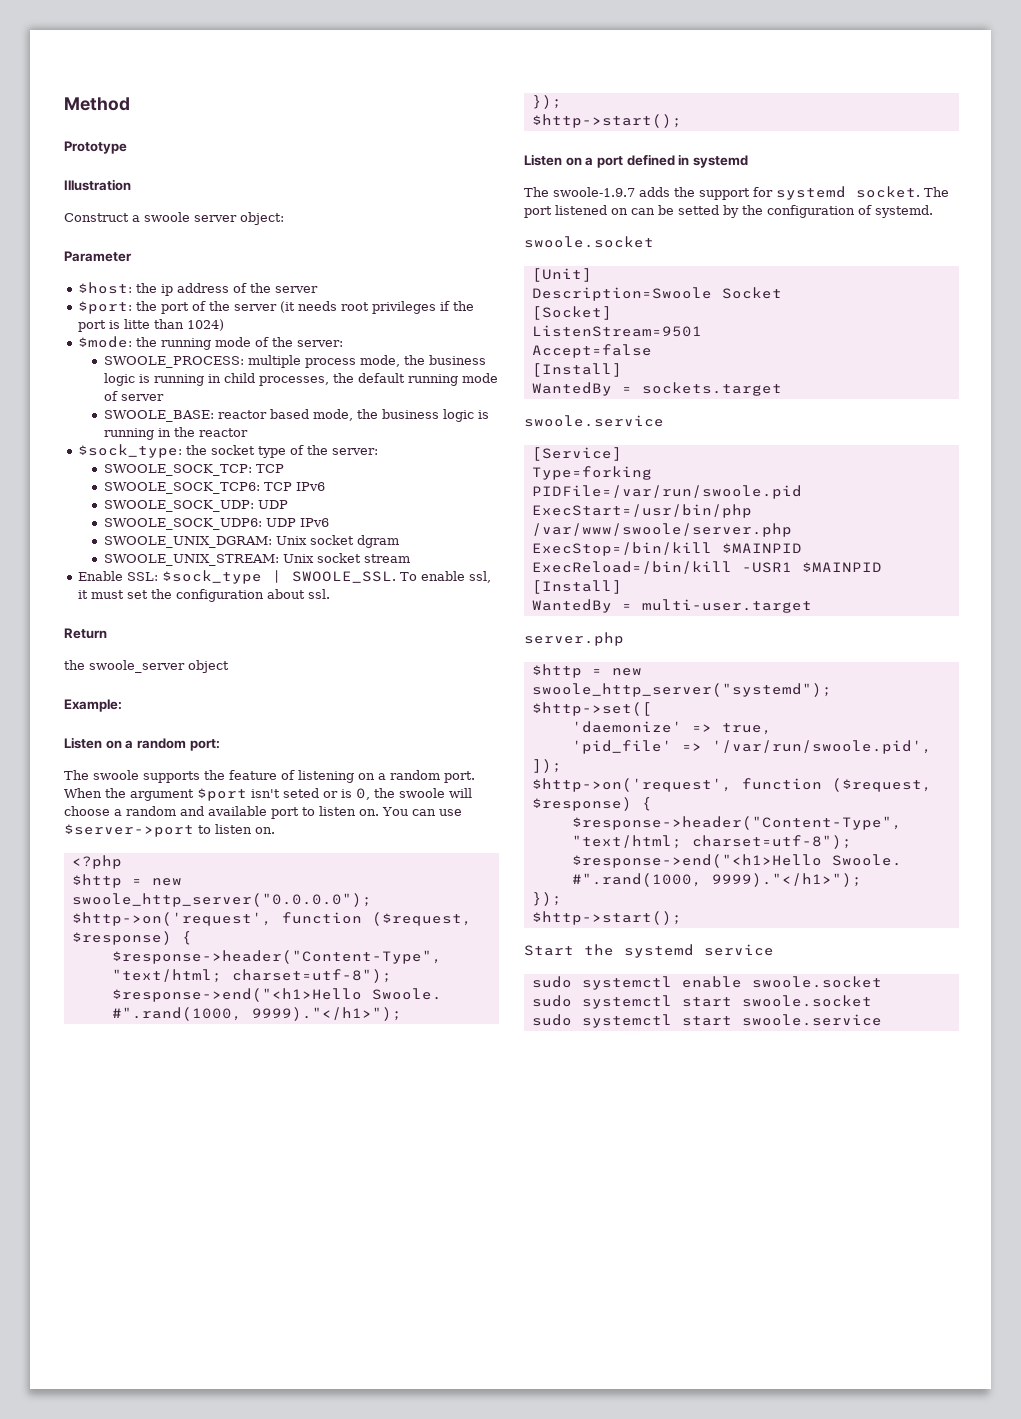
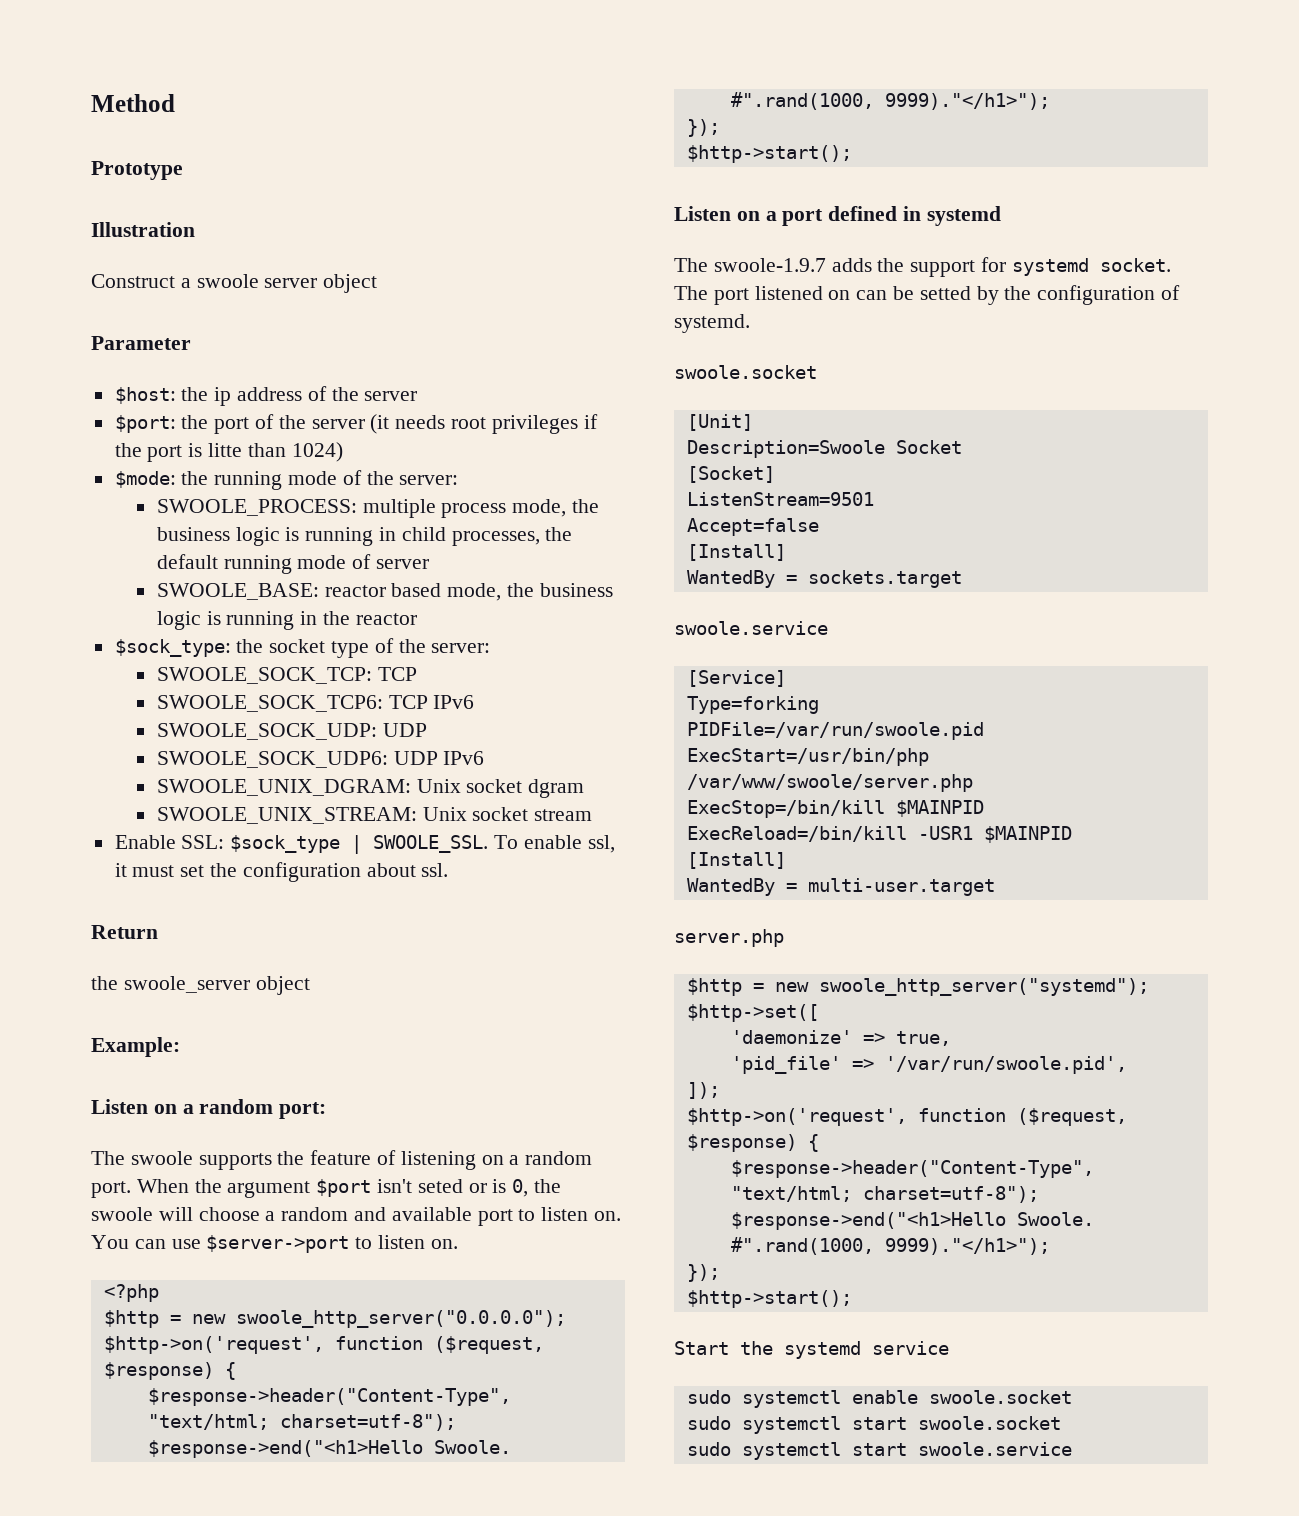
- Construct a swoole server object:
+ Construct a swoole server object

